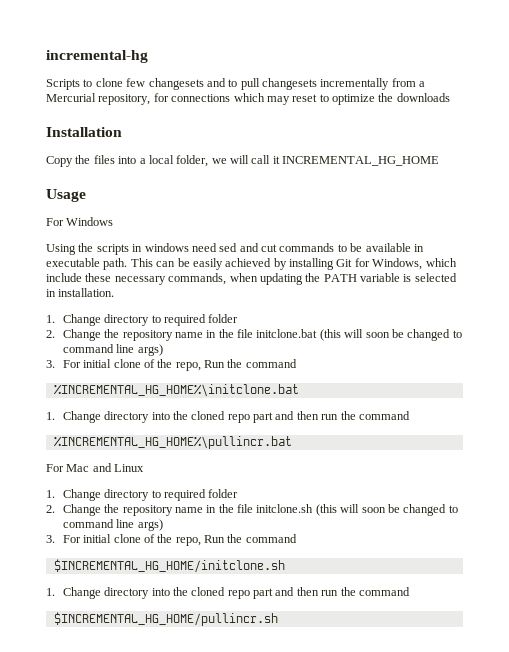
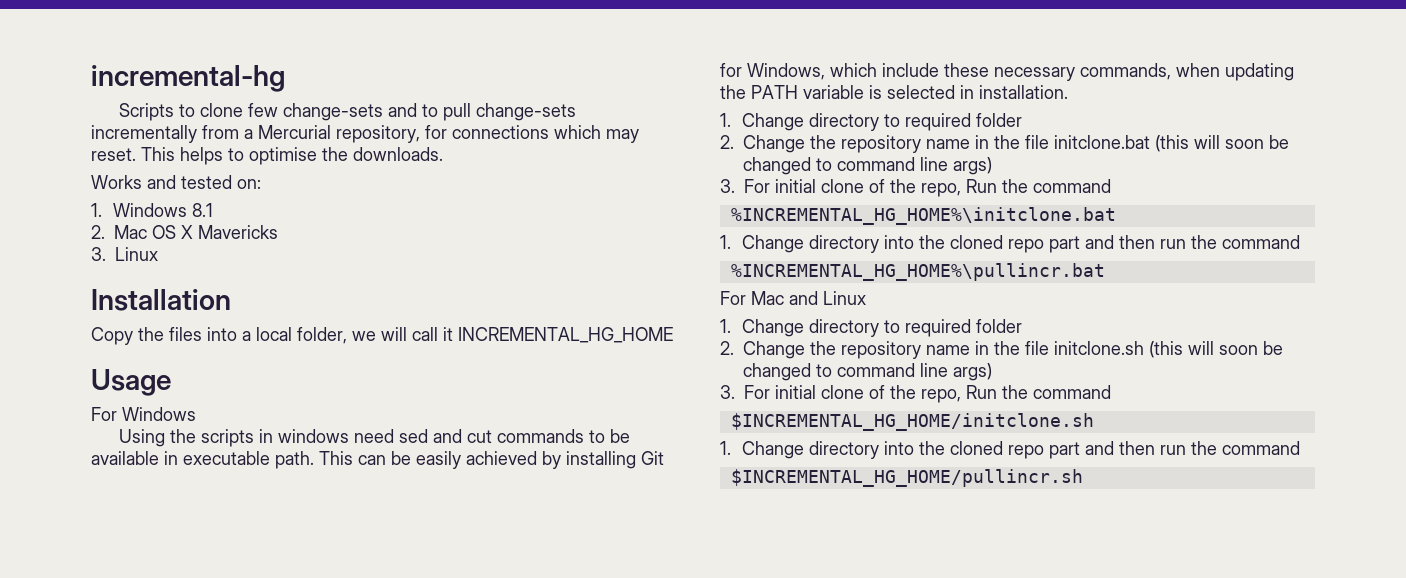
- Scripts to clone few changesets and to pull changesets incrementally from a Mercurial repository, for connections which may reset to optimize the downloads
+ Scripts to clone few change-sets and to pull change-sets incrementally from a Mercurial repository, for connections which may reset. This helps to optimise the downloads.
+ Works and tested on:
+ 1. Windows 8.1
+ 2. Mac OS X Mavericks
+ 3. Linux

